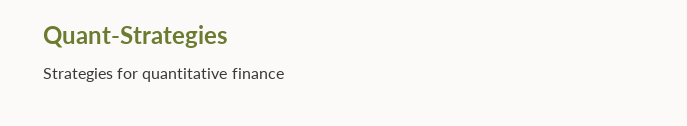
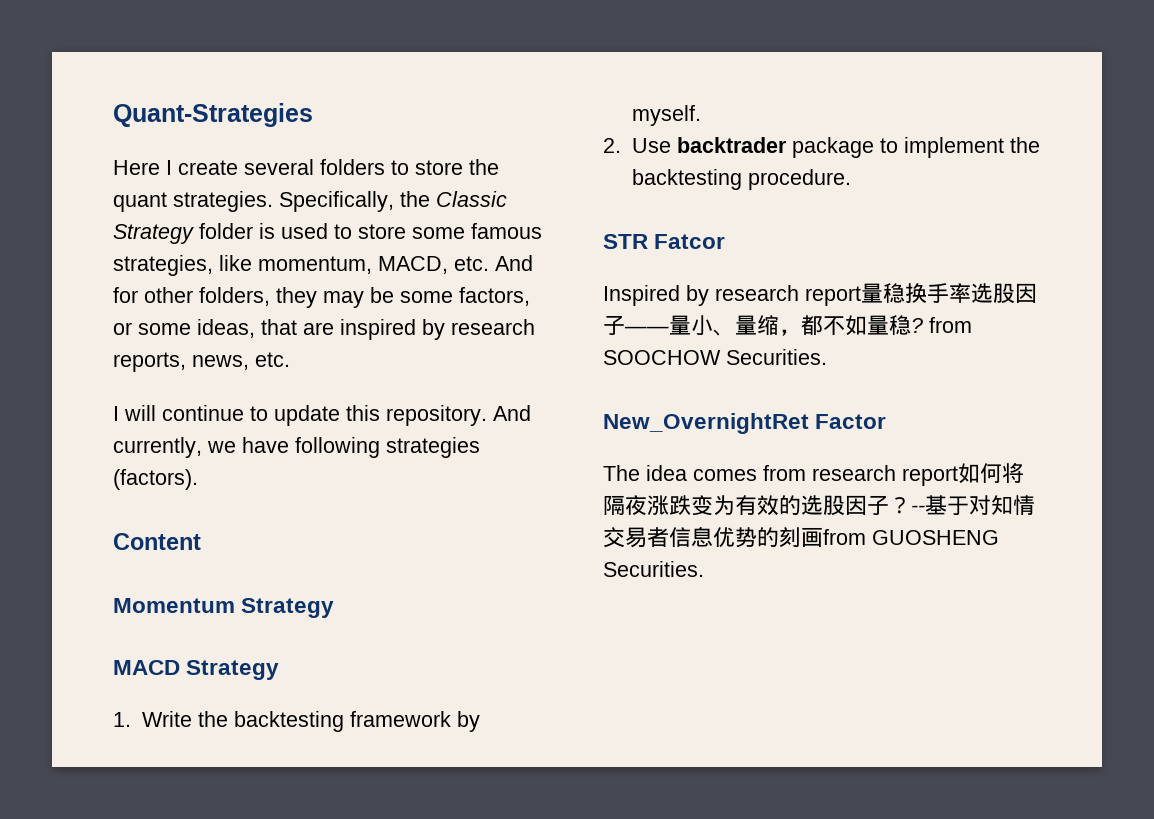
- Strategies for quantitative finance
+ Here I create several folders to store the quant strategies. Specifically, the Classic Strategy folder is used to store some famous strategies, like momentum, MACD, etc. And for other folders, they may be some factors, or some ideas, that are inspired by research reports, news, etc.
+ I will continue to update this repository. And currently, we have following strategies (factors).
+ Content
+ Momentum Strategy
+ MACD Strategy
+ 1. Write the backtesting framework by myself.
+ 2. Use backtrader package to implement the backtesting procedure.
+ STR Fatcor
+ Inspired by research report量稳换手率选股因子——量小、量缩，都不如量稳? from SOOCHOW Securities.
+ New_OvernightRet Factor
+ The idea comes from research report如何将隔夜涨跌变为有效的选股因子？--基于对知情交易者信息优势的刻画from GUOSHENG Securities.

